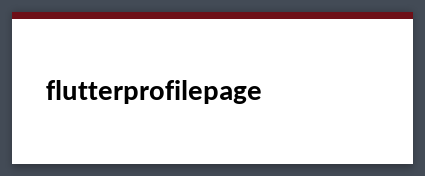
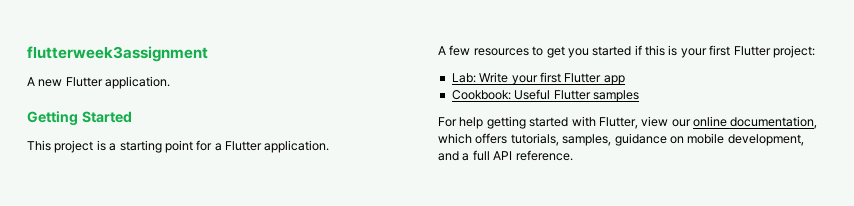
- flutterprofilepage
+ flutterweek3assignment
+ A new Flutter application.
+ Getting Started
+ This project is a starting point for a Flutter application.
+ A few resources to get you started if this is your first Flutter project:
+ Lab: Write your first Flutter app
+ Cookbook: Useful Flutter samples
+ For help getting started with Flutter, view our online documentation, which offers tutorials, samples, guidance on mobile development, and a full API reference.

